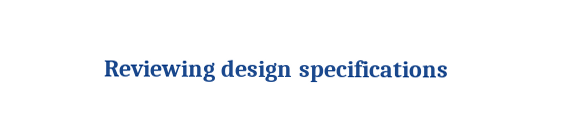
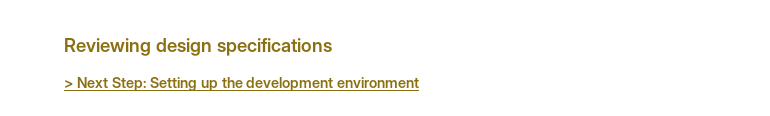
+ > Next Step: Setting up the development environment

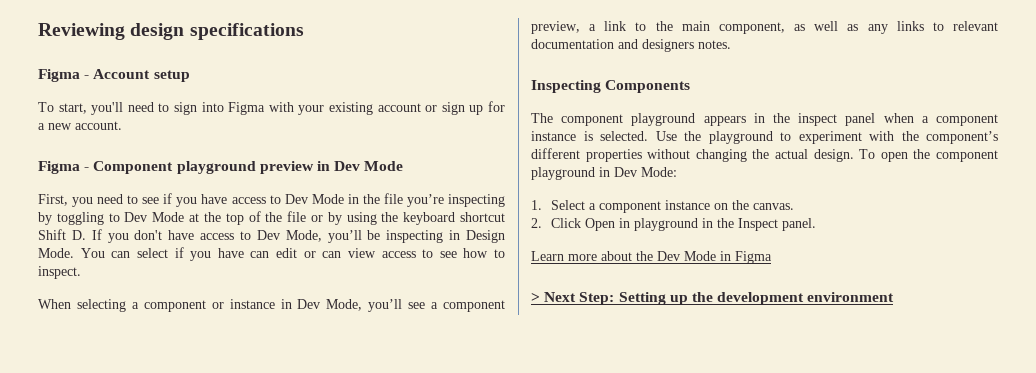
+ Figma - Account setup
+ To start, you'll need to sign into Figma with your existing account or sign up for a new account.
+ Figma - Component playground preview in Dev Mode
+ First, you need to see if you have access to Dev Mode in the file you’re inspecting by toggling to Dev Mode at the top of the file or by using the keyboard shortcut Shift D. If you don't have access to Dev Mode, you’ll be inspecting in Design Mode. You can select if you have can edit or can view access to see how to inspect.
+ When selecting a component or instance in Dev Mode, you’ll see a component preview, a link to the main component, as well as any links to relevant documentation and designers notes.
+ Inspecting Components
+ The component playground appears in the inspect panel when a component instance is selected. Use the playground to experiment with the component’s different properties without changing the actual design. To open the component playground in Dev Mode:
+ 1. Select a component instance on the canvas.
+ 2. Click Open in playground in the Inspect panel.
+ Learn more about the Dev Mode in Figma

